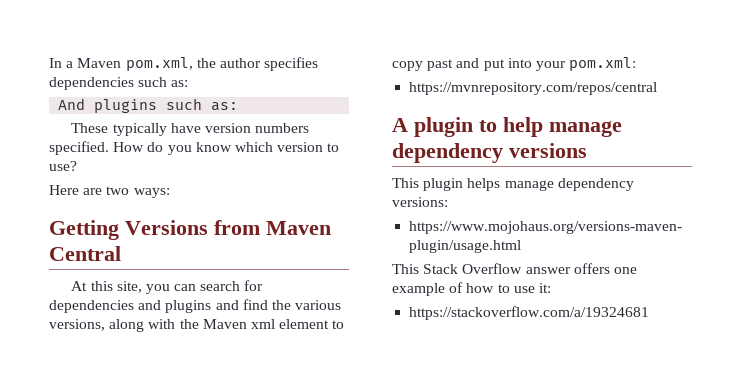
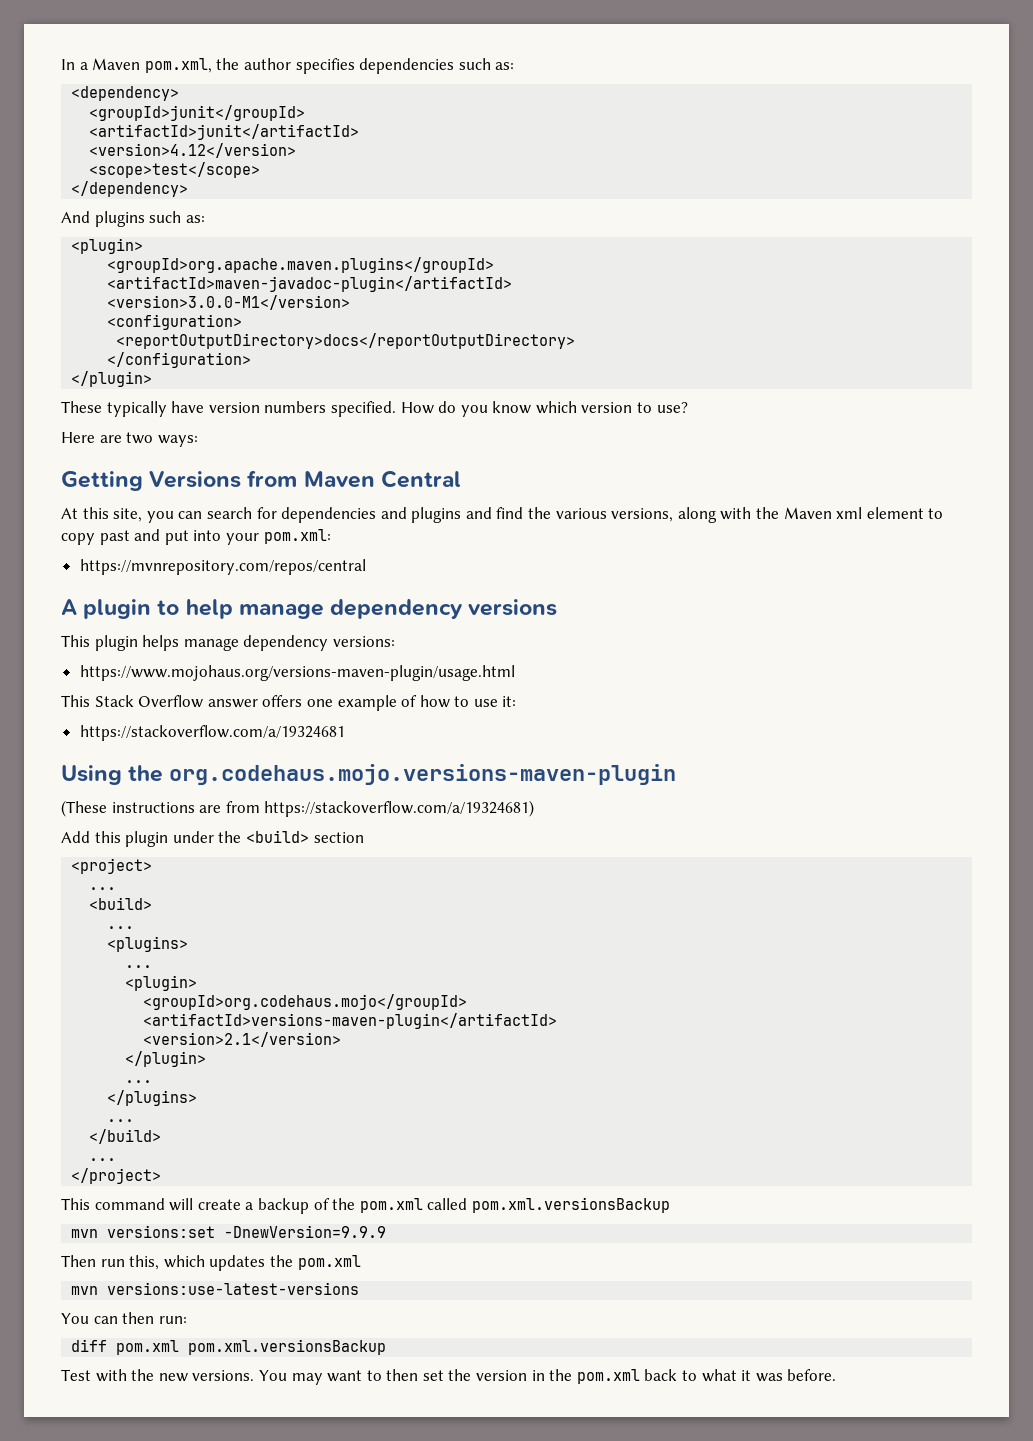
+ <dependency>
+ <groupId>junit</groupId>
+ <artifactId>junit</artifactId>
+ <version>4.12</version>
+ <scope>test</scope>
+ </dependency>
  And plugins such as:
+ <plugin>
+ <groupId>org.apache.maven.plugins</groupId>
+ <artifactId>maven-javadoc-plugin</artifactId>
+ <version>3.0.0-M1</version>
+ <configuration>
+ <reportOutputDirectory>docs</reportOutputDirectory>
+ </configuration>
+ </plugin>
+ Using the org.codehaus.mojo.versions-maven-plugin
+ (These instructions are from https://stackoverflow.com/a/19324681)
+ Add this plugin under the <build> section
+ <project>
+ ...
+ <build>
+ ...
+ <plugins>
+ ...
+ <plugin>
+ <groupId>org.codehaus.mojo</groupId>
+ <artifactId>versions-maven-plugin</artifactId>
+ <version>2.1</version>
+ </plugin>
+ ...
+ </plugins>
+ ...
+ </build>
+ ...
+ </project>
+ This command will create a backup of the pom.xml called pom.xml.versionsBackup
+ mvn versions:set -DnewVersion=9.9.9
+ Then run this, which updates the pom.xml
+ mvn versions:use-latest-versions
+ You can then run:
+ diff pom.xml pom.xml.versionsBackup
+ Test with the new versions. You may want to then set the version in the pom.xml back to what it was before.

